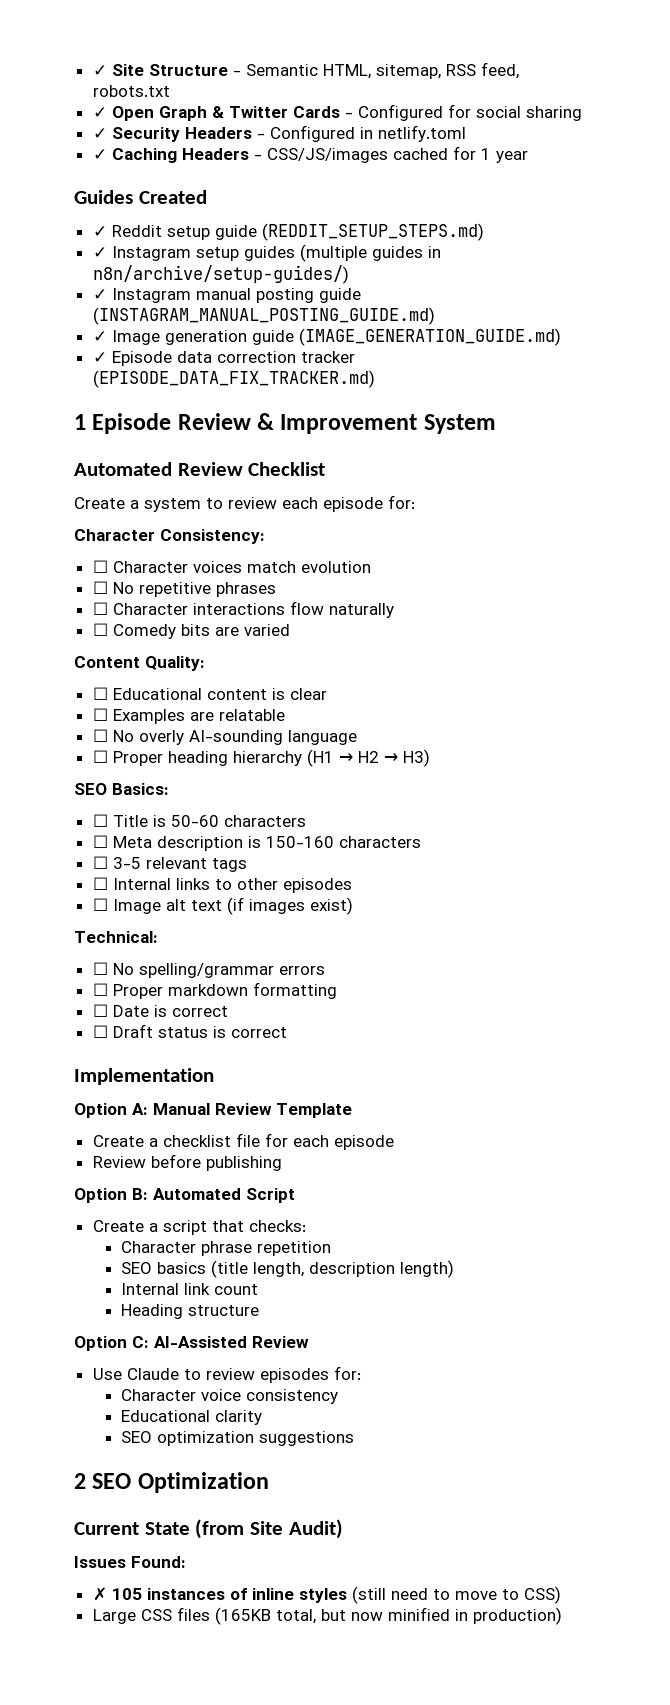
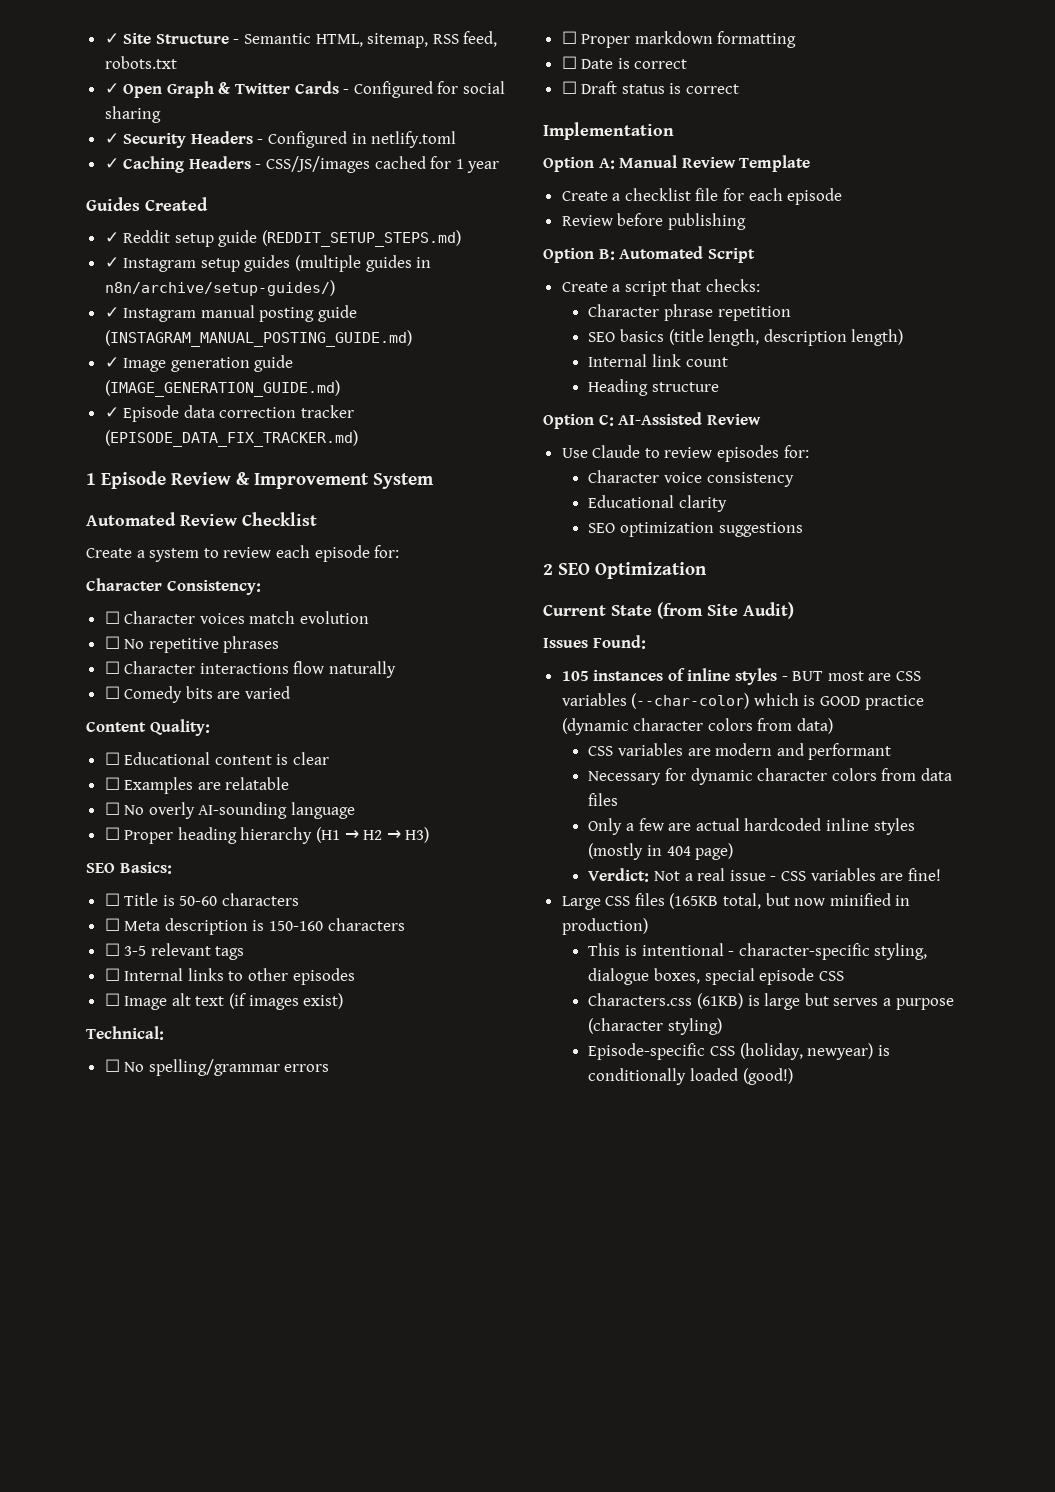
- ✗ 105 instances of inline styles (still need to move to CSS)
+ 105 instances of inline styles - BUT most are CSS variables (--char-color) which is GOOD practice (dynamic character colors from data)
+ CSS variables are modern and performant
+ Necessary for dynamic character colors from data files
+ Only a few are actual hardcoded inline styles (mostly in 404 page)
+ Verdict: Not a real issue - CSS variables are fine!
+ This is intentional - character-specific styling, dialogue boxes, special episode CSS
+ Characters.css (61KB) is large but serves a purpose (character styling)
+ Episode-specific CSS (holiday, newyear) is conditionally loaded (good!)

